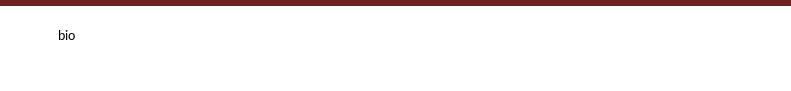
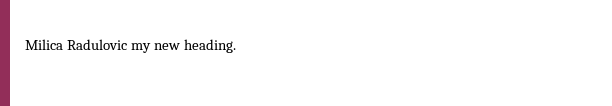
- bio
+ Milica Radulovic my new heading.

